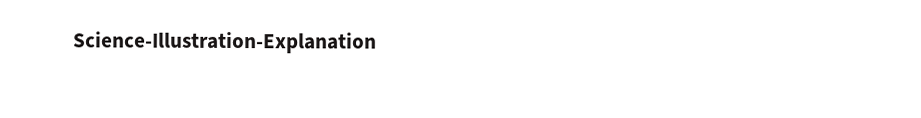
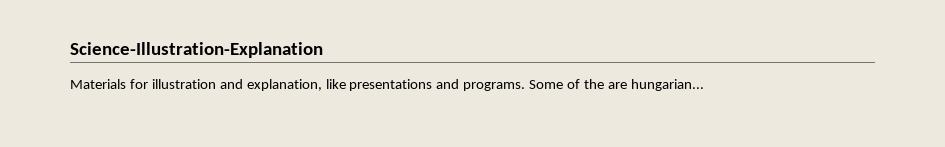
+ Materials for illustration and explanation, like presentations and programs. Some of the are hungarian...

